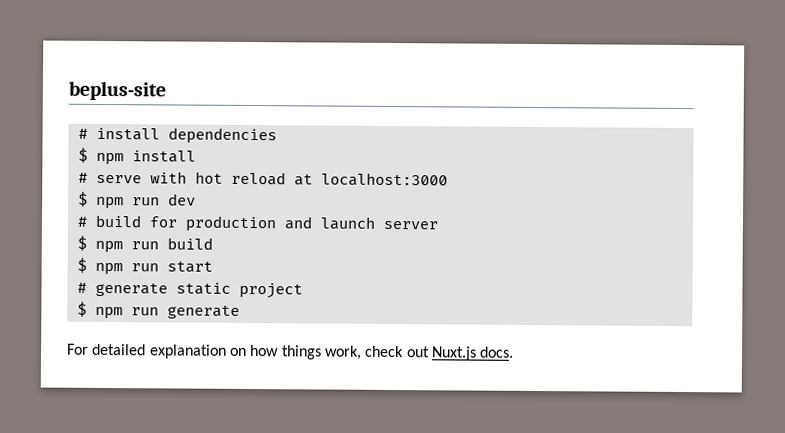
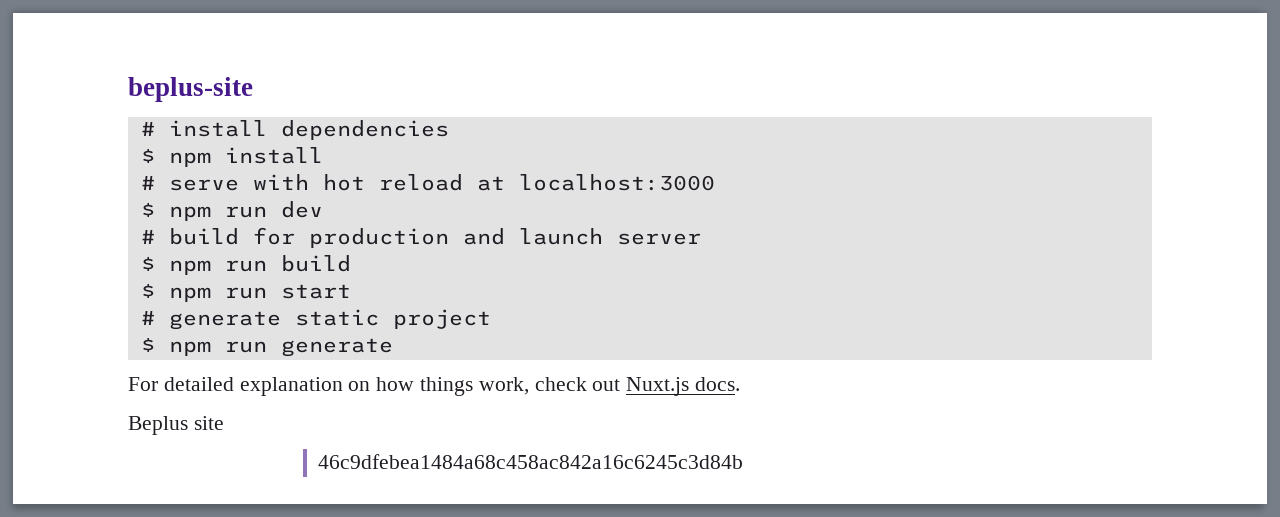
+ Beplus site
+ 46c9dfebea1484a68c458ac842a16c6245c3d84b

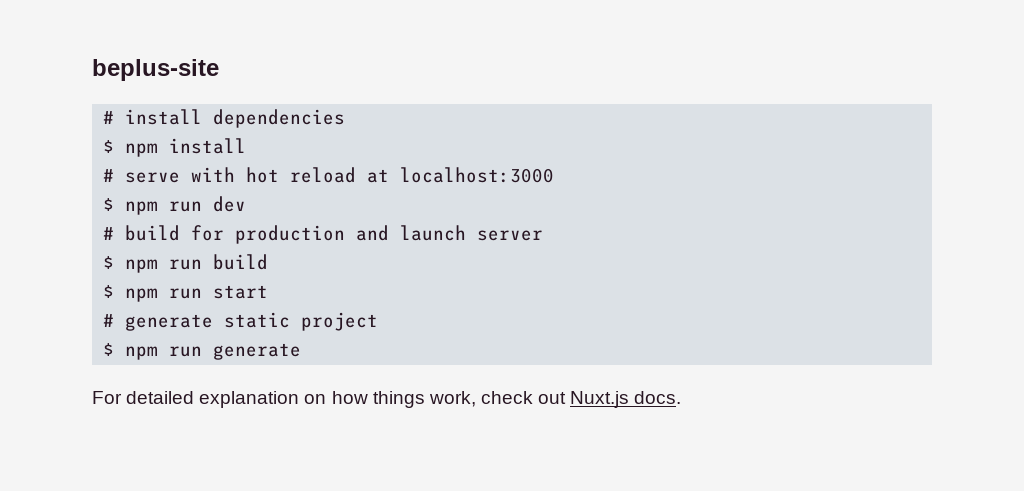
- Beplus site
- 46c9dfebea1484a68c458ac842a16c6245c3d84b

